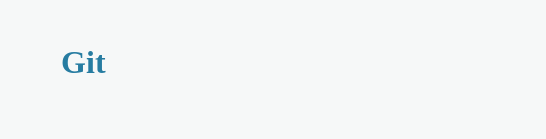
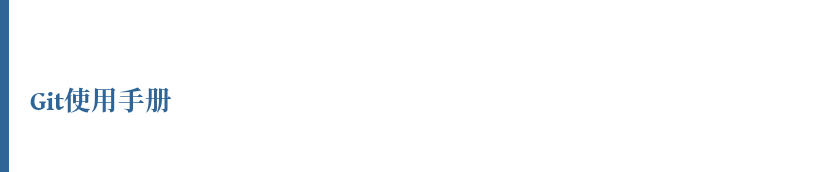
- Git
+ Git使用手册

